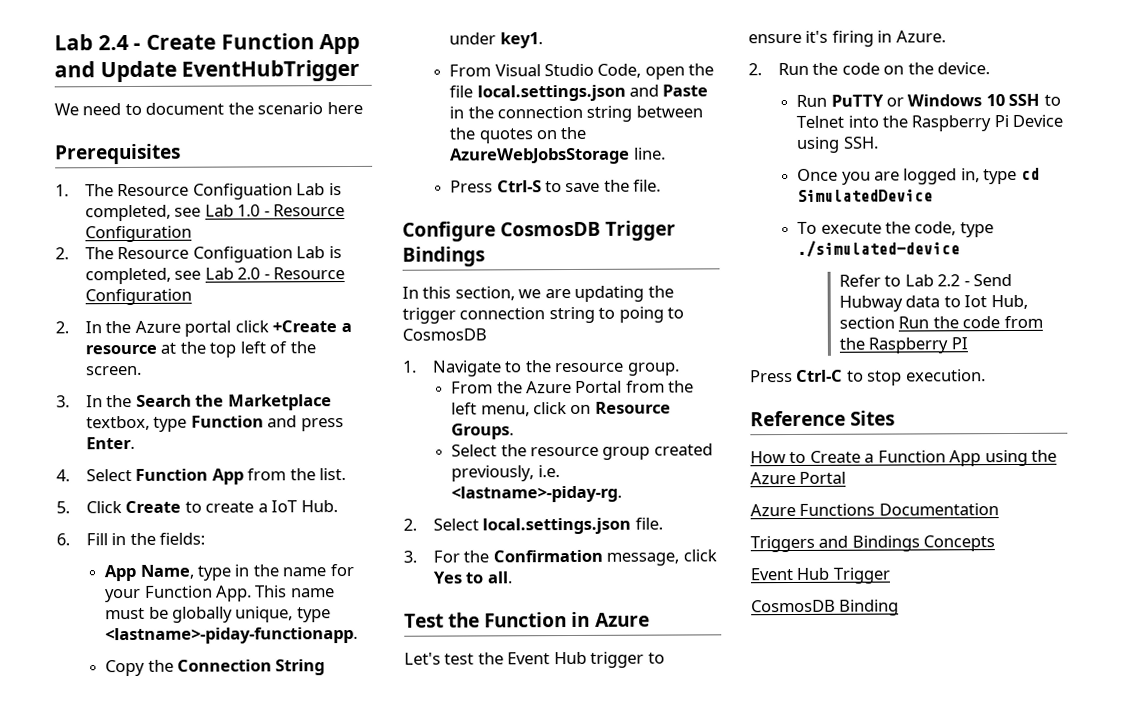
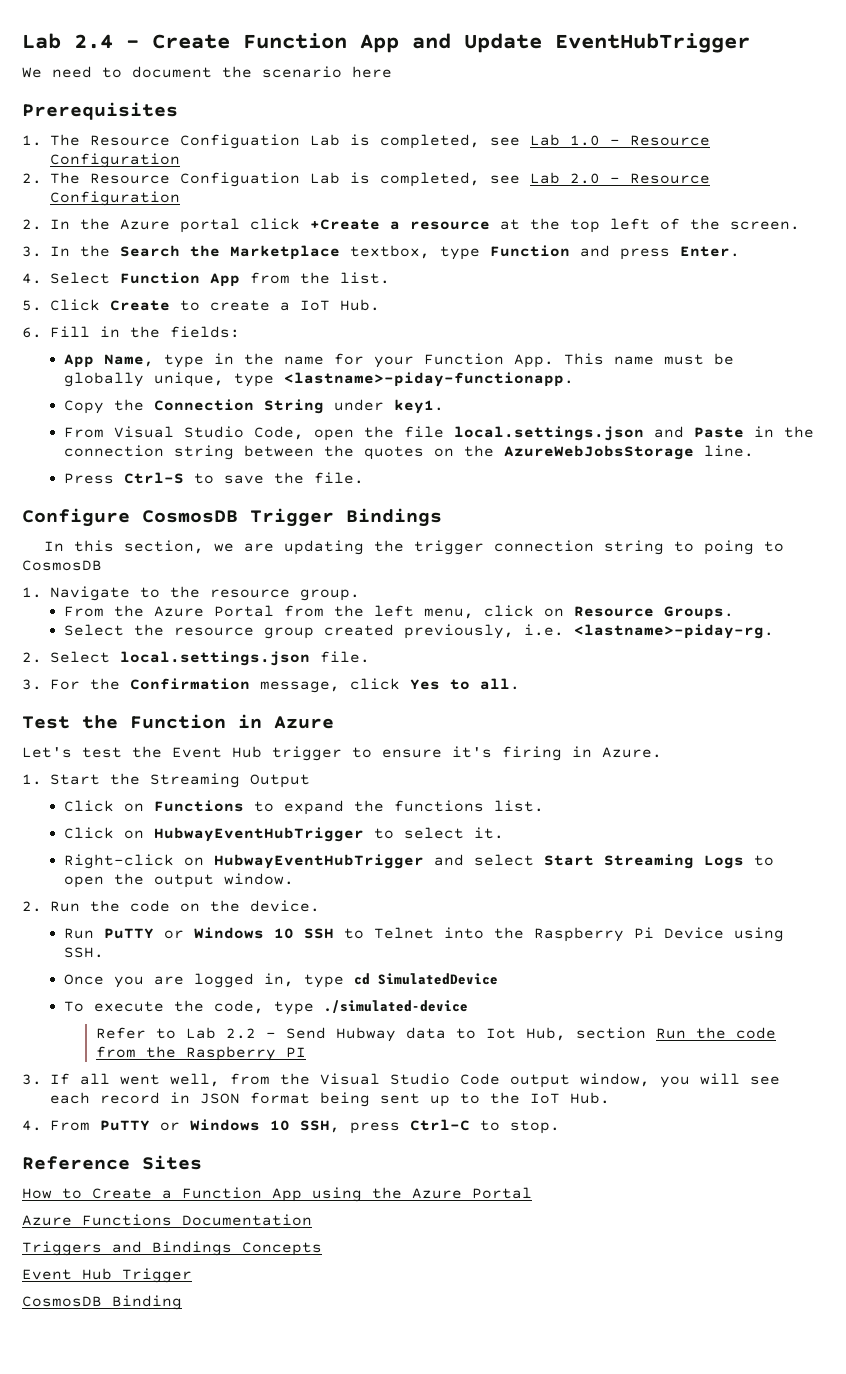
+ 1. Start the Streaming Output
+ Click on Functions to expand the functions list.
+ Click on HubwayEventHubTrigger to select it.
+ Right-click on HubwayEventHubTrigger and select Start Streaming Logs to open the output window.
- Press Ctrl-C to stop execution.
+ 3. If all went well, from the Visual Studio Code output window, you will see each record in JSON format being sent up to the IoT Hub.
+ 4. From PuTTY or Windows 10 SSH, press Ctrl-C to stop.

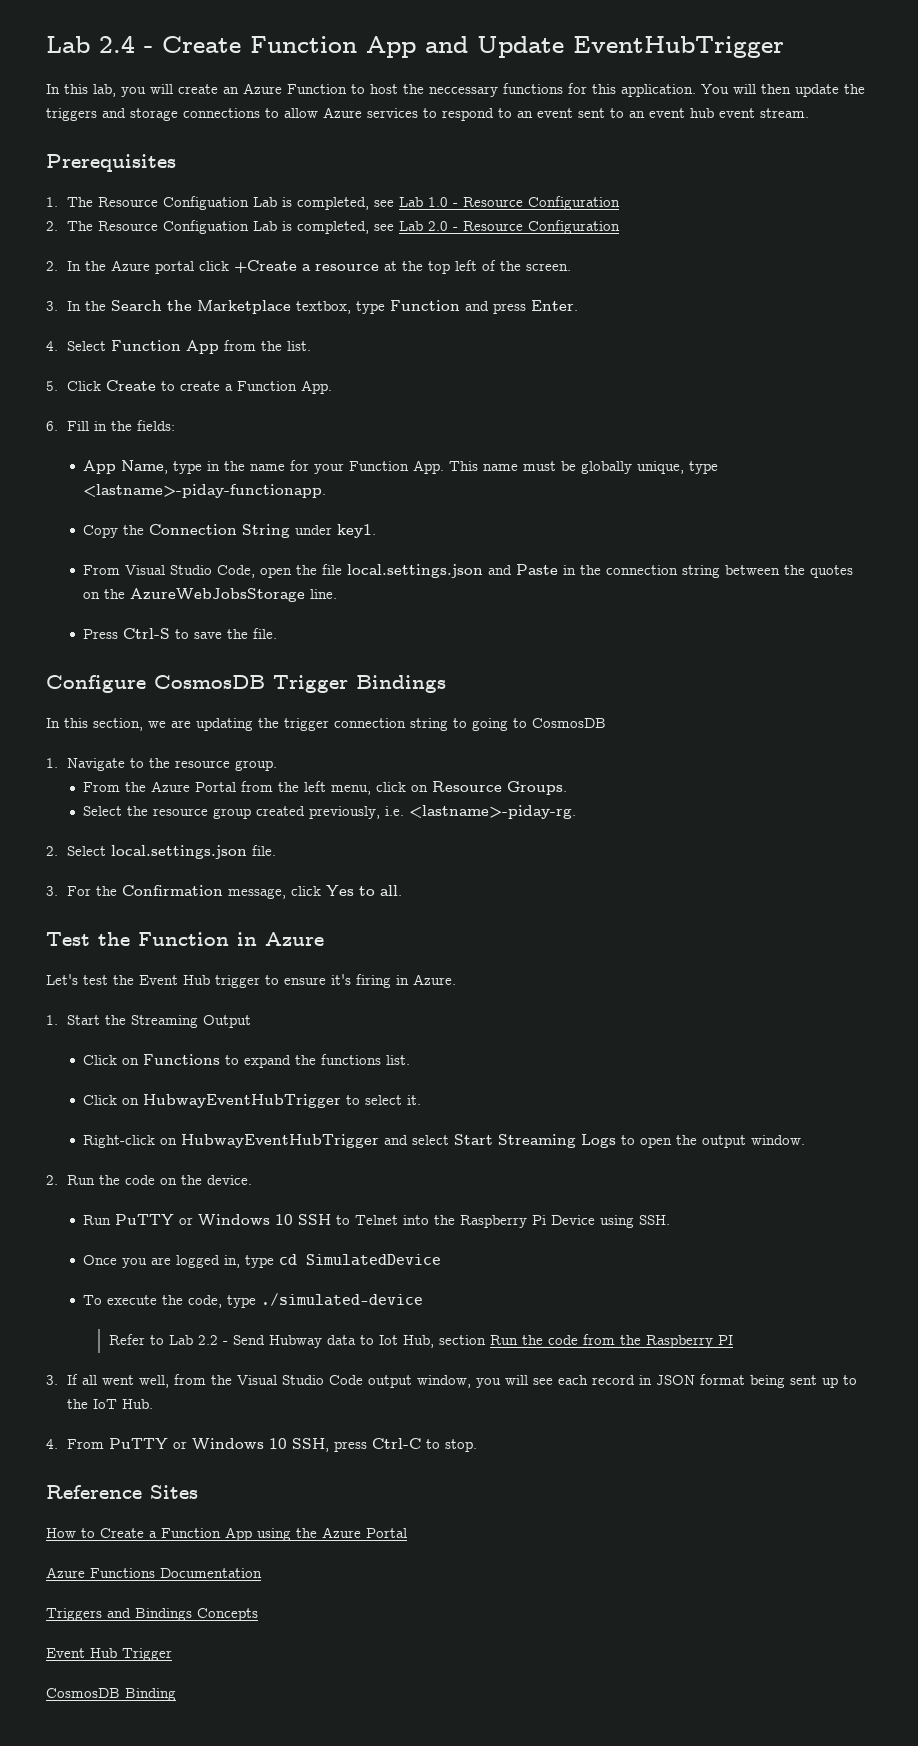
- We need to document the scenario here
+ In this lab, you will create an Azure Function to host the neccessary functions for this application. You will then update the triggers and storage connections to allow Azure services to respond to an event sent to an event hub event stream.
- 5. Click Create to create a IoT Hub.
+ 5. Click Create to create a Function App.
- In this section, we are updating the trigger connection string to poing to CosmosDB
+ In this section, we are updating the trigger connection string to going to CosmosDB

